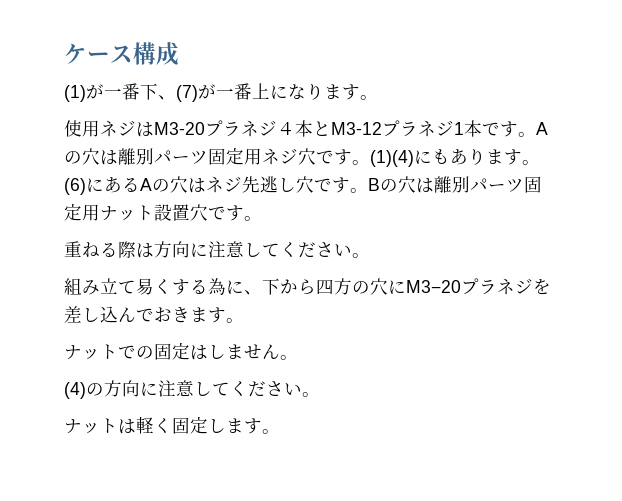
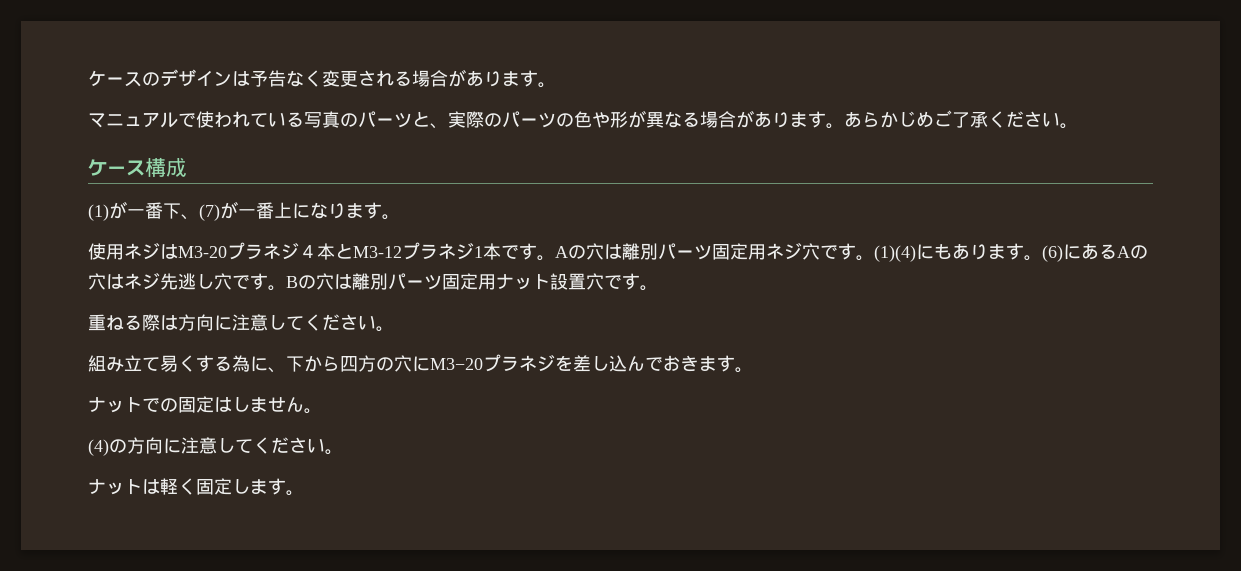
+ ケースのデザインは予告なく変更される場合があります。
+ マニュアルで使われている写真のパーツと、実際のパーツの色や形が異なる場合があります。あらかじめご了承ください。

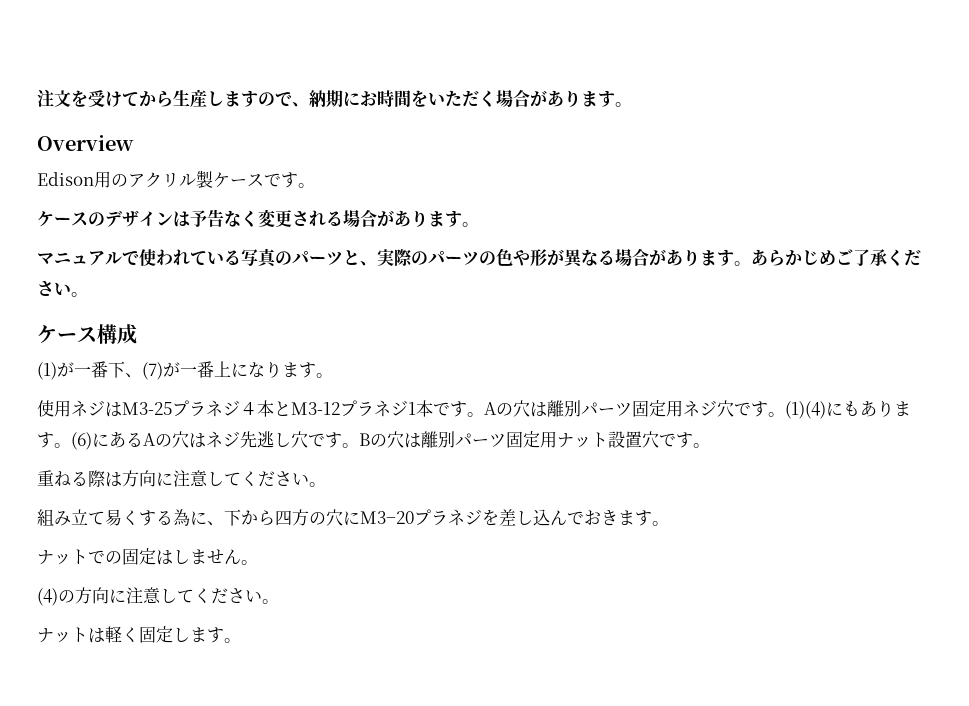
+ 注文を受けてから生産しますので、納期にお時間をいただく場合があります。
+ Overview
+ Edison用のアクリル製ケースです。
- 使用ネジはM3-20プラネジ４本とM3-12プラネジ1本です。
+ 使用ネジはM3-25プラネジ４本とM3-12プラネジ1本です。

